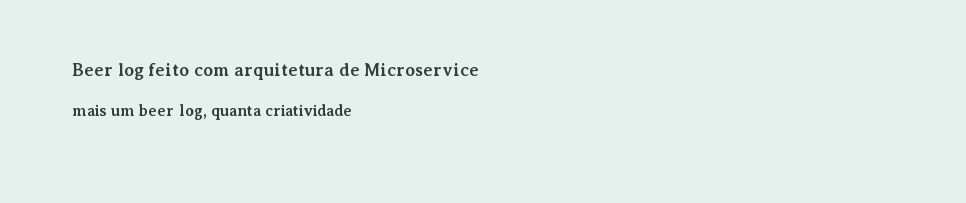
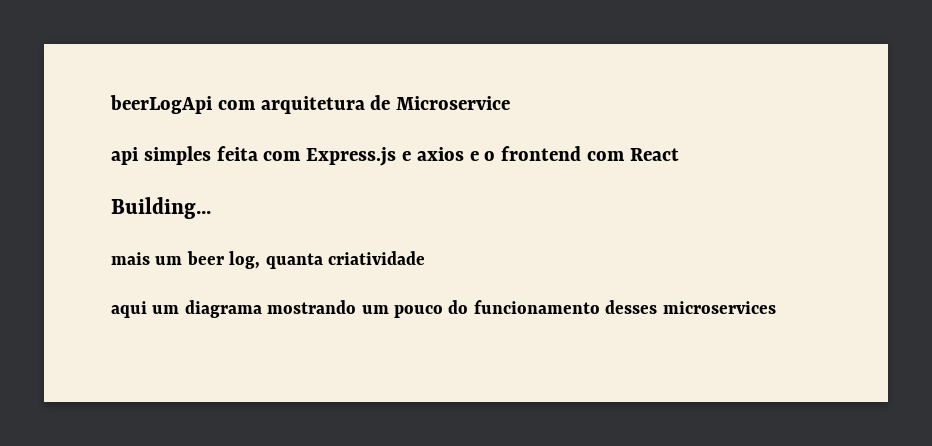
- Beer log feito com arquitetura de Microservice
+ beerLogApi com arquitetura de Microservice
+ api simples feita com Express.js e axios e o frontend com React
+ Building...
+ aqui um diagrama mostrando um pouco do funcionamento desses microservices

